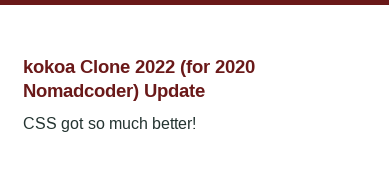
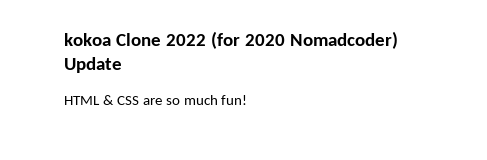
- CSS got so much better!
+ HTML & CSS are so much fun!

